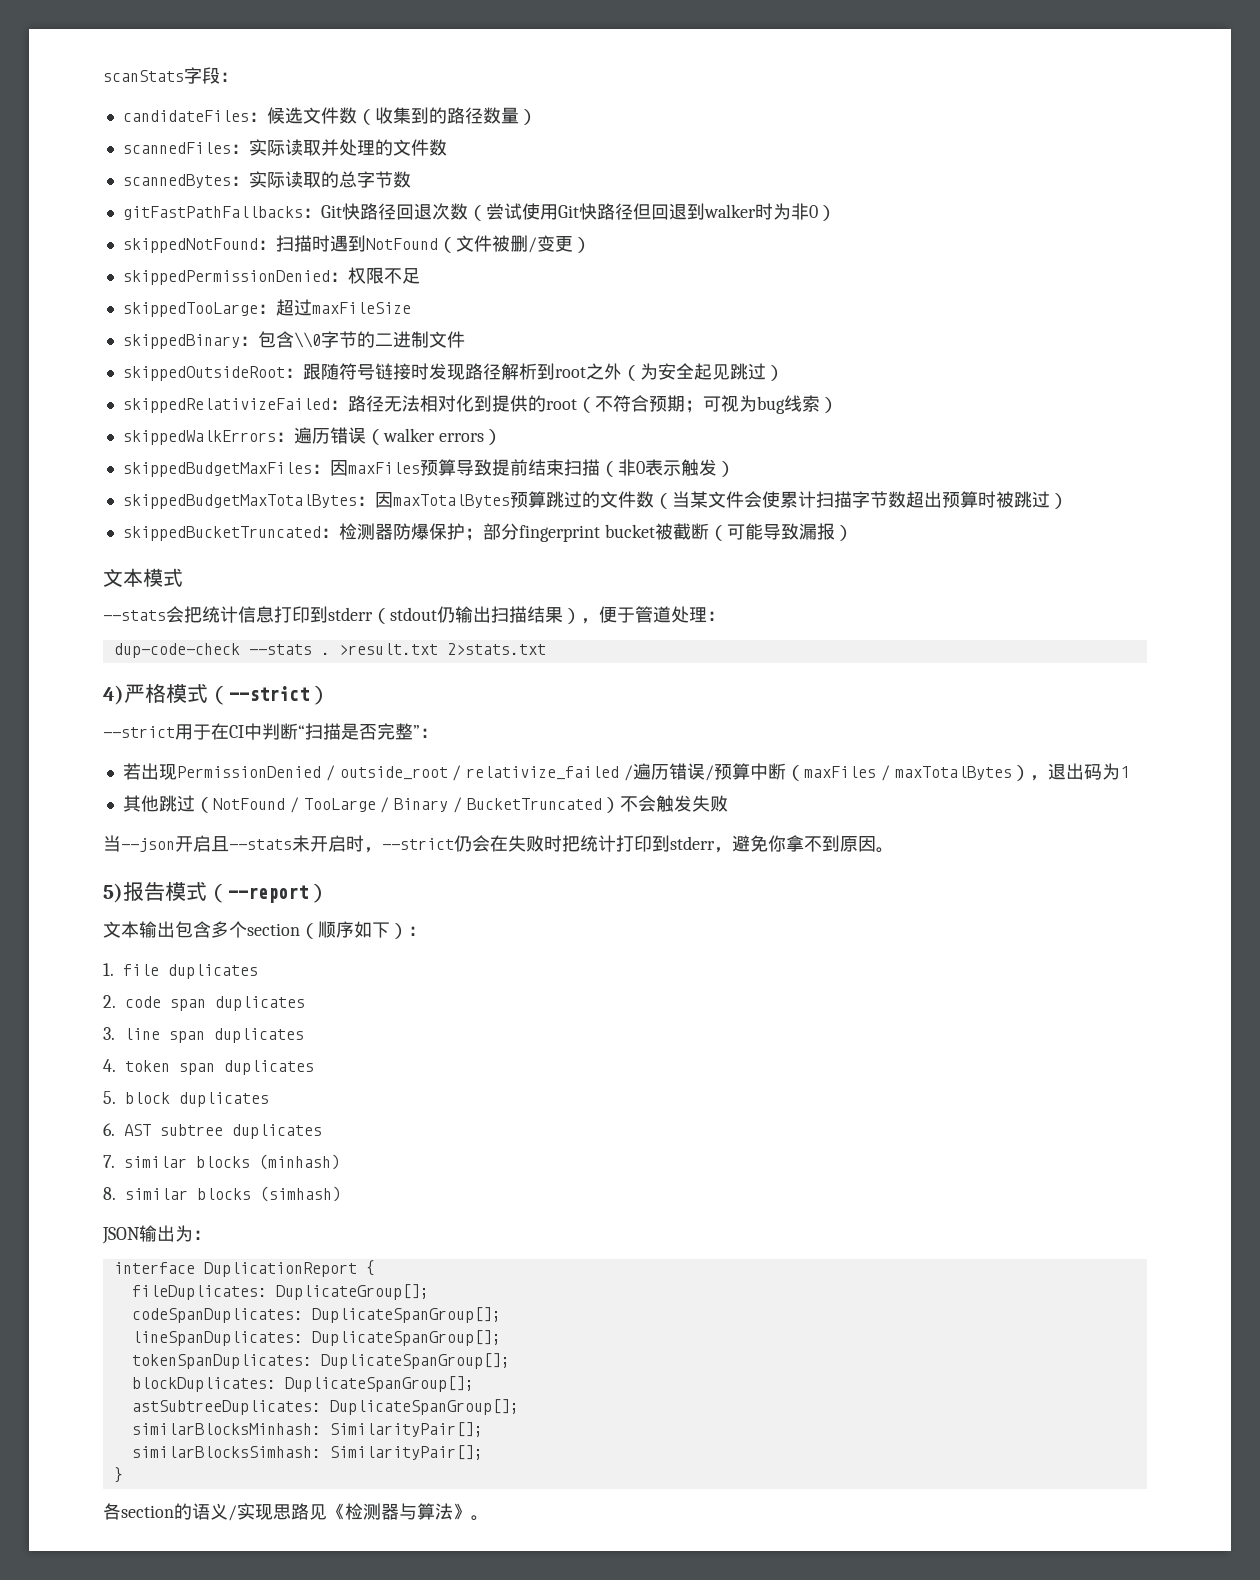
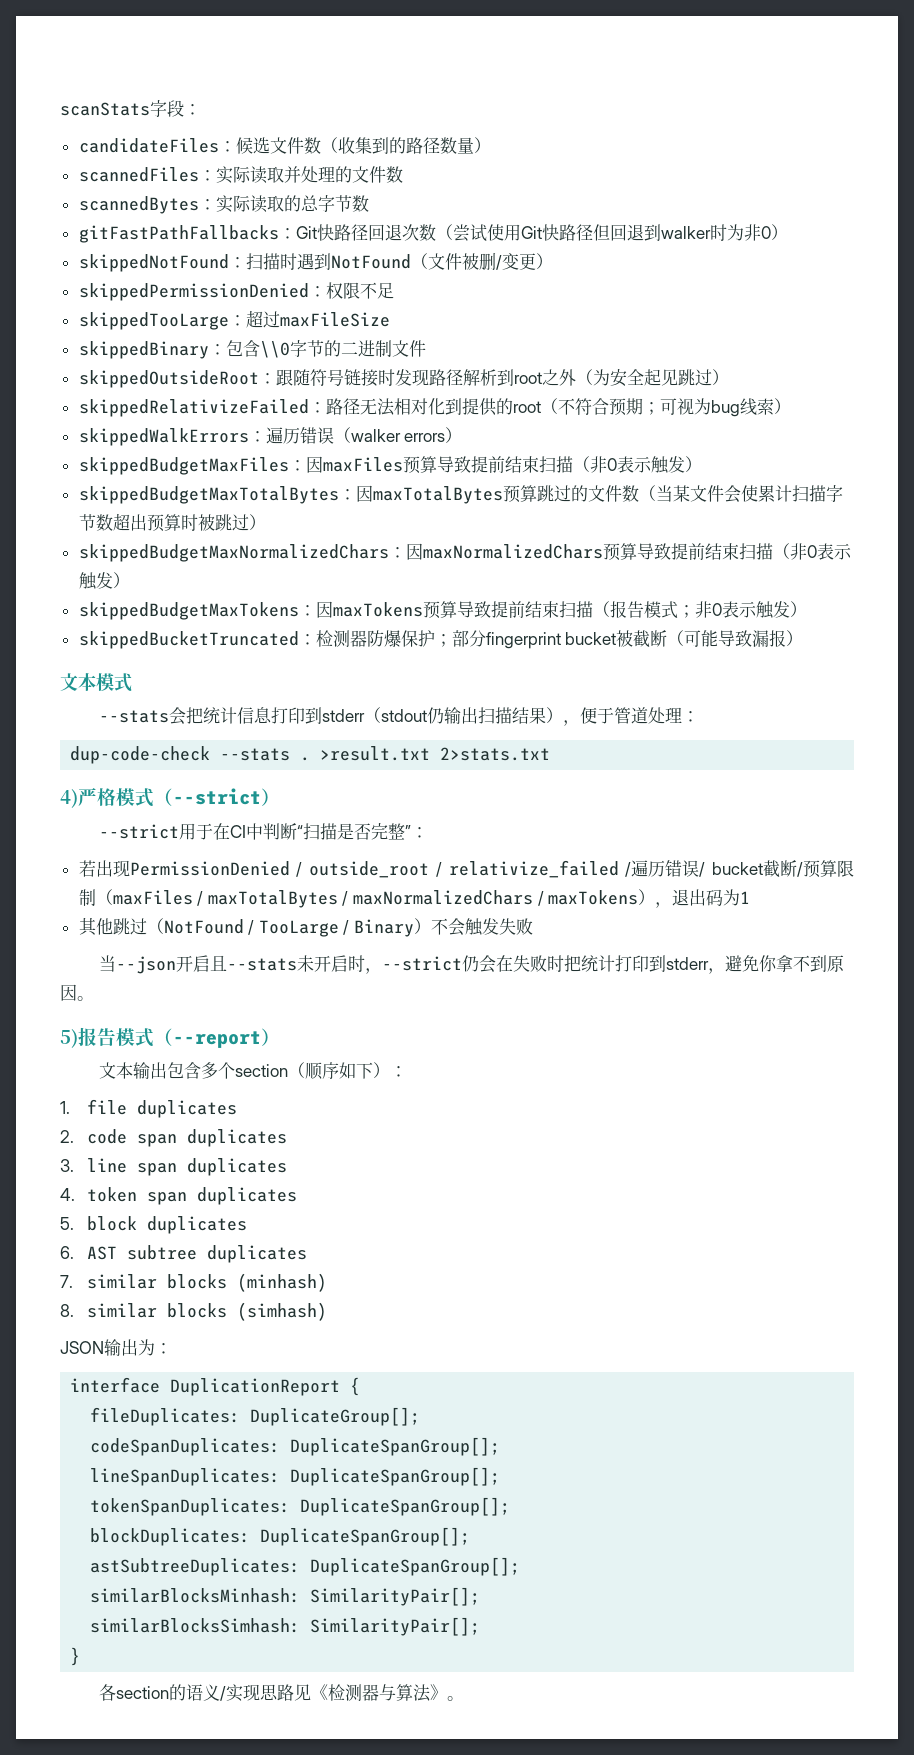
+ skippedBudgetMaxNormalizedChars：因maxNormalizedChars预算导致提前结束扫描（非0表示触发）
+ skippedBudgetMaxTokens：因maxTokens预算导致提前结束扫描（报告模式；非0表示触发）
- 若出现PermissionDenied / outside_root / relativize_failed /遍历错误/预算中断（maxFiles / maxTotalBytes），退出码为1
+ 若出现PermissionDenied / outside_root / relativize_failed /遍历错误/ bucket截断/预算限制（maxFiles / maxTotalBytes / maxNormalizedChars / maxTokens），退出码为1
- 其他跳过（NotFound / TooLarge / Binary / BucketTruncated）不会触发失败
+ 其他跳过（NotFound / TooLarge / Binary）不会触发失败

